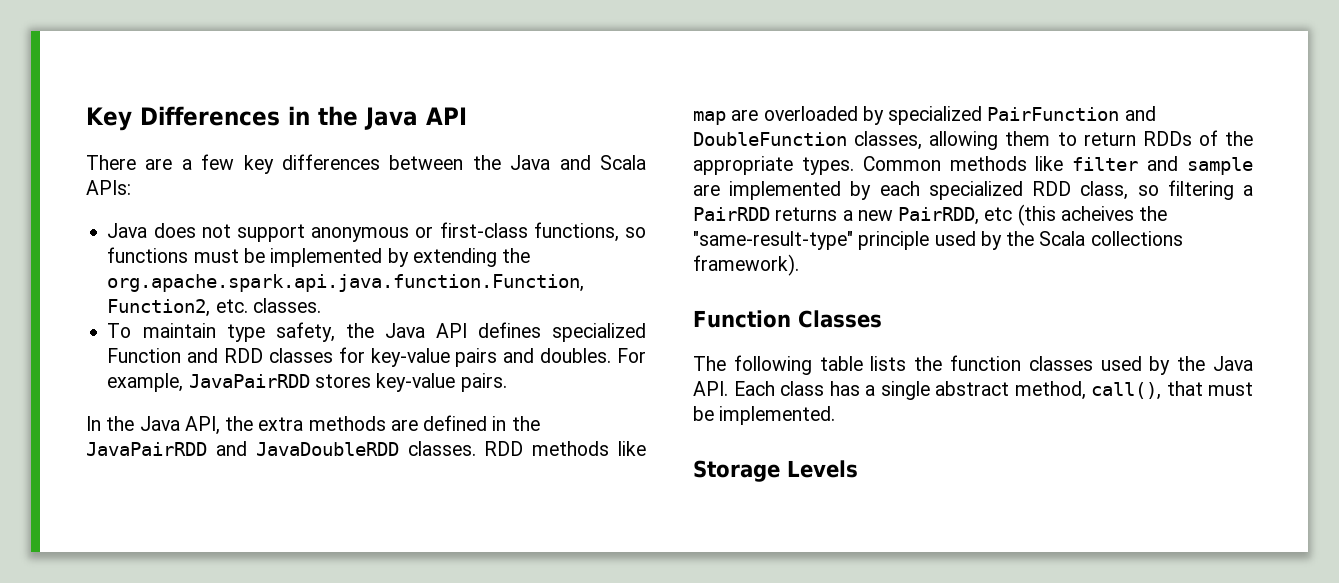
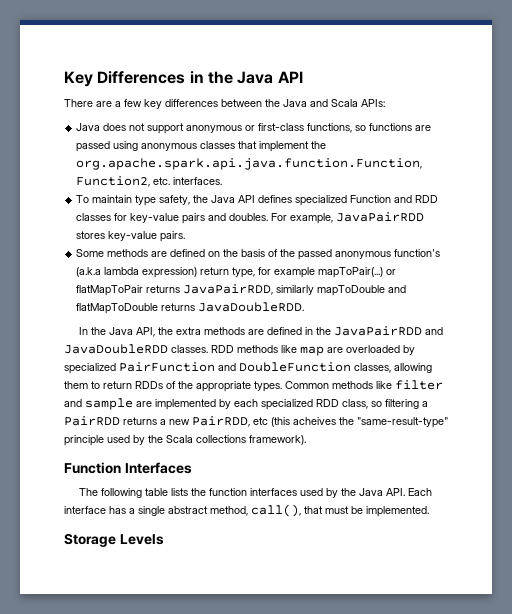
- Java does not support anonymous or first-class functions, so functions must be implemented by extending the org.apache.spark.api.java.function.Function, Function2, etc. classes.
+ Java does not support anonymous or first-class functions, so functions are passed using anonymous classes that implement the org.apache.spark.api.java.function.Function, Function2, etc. interfaces.
+ Some methods are defined on the basis of the passed anonymous function's (a.k.a lambda expression) return type, for example mapToPair(...) or flatMapToPair returns JavaPairRDD, similarly mapToDouble and flatMapToDouble returns JavaDoubleRDD.
- Function Classes
+ Function Interfaces
- The following table lists the function classes used by the Java API. Each class has a single abstract method, call(), that must be implemented.
+ The following table lists the function interfaces used by the Java API. Each interface has a single abstract method, call(), that must be implemented.

